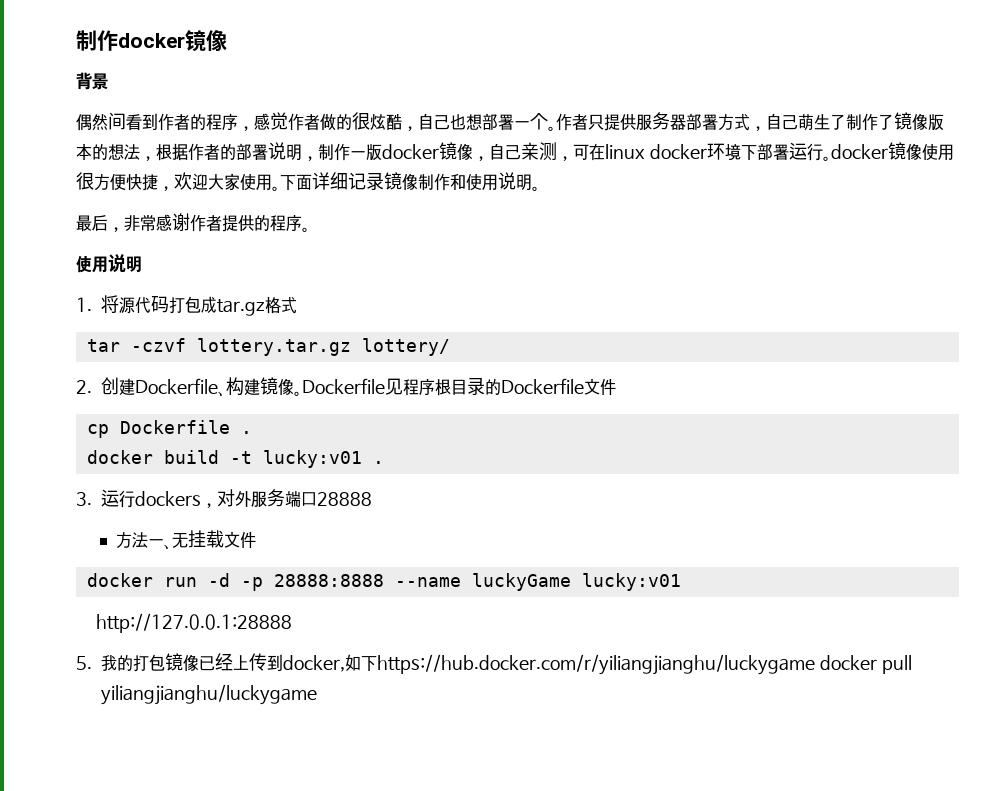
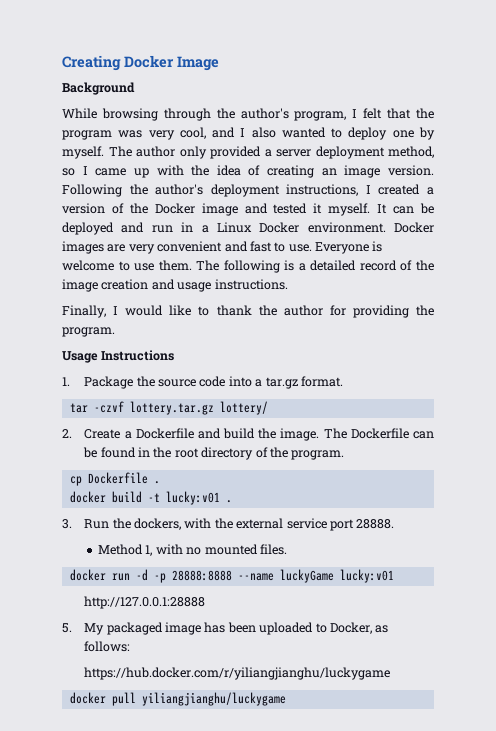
- 制作docker镜像
- 背景
- 偶然间看到作者的程序，感觉作者做的很炫酷，自己也想部署一个。作者只提供服务器部署方式，自己萌生了制作了镜像版本的想法，根据作者的部署说明，制作一版docker镜像，自己亲测，可在linux docker环境下部署运行。docker镜像使用很方便快捷，欢迎大家使用。下面详细记录镜像制作和使用说明。
- 最后，非常感谢作者提供的程序。
- 使用说明
- 1.将源代码打包成tar.gz格式
+ Creating Docker Image
+ Background
+ While browsing through the author's program, I felt that the program was very cool, and I also wanted to deploy one by myself. The author only provided a server deployment method, so I came up with the idea of creating an image version. Following the author's deployment instructions, I created a version of the Docker image and tested it myself. It can be deployed and run in a Linux Docker environment. Docker images are very convenient and fast to use. Everyone is welcome to use them. The following is a detailed record of the image creation and usage instructions.
+ Finally, I would like to thank the author for providing the program.
+ Usage Instructions
+ 1. Package the source code into a tar.gz format.
- 2.创建Dockerfile、构建镜像。Dockerfile见程序根目录的Dockerfile文件
+ 2. Create a Dockerfile and build the image. The Dockerfile can be found in the root directory of the program.
- 3.运行dockers，对外服务端口28888
- 方法一、无挂载文件
+ 3. Run the dockers, with the external service port 28888.
+ Method 1, with no mounted files.
- 5.我的打包镜像已经上传到docker,如下https://hub.docker.com/r/yiliangjianghu/luckygame docker pull yiliangjianghu/luckygame
+ 5. My packaged image has been uploaded to Docker, as follows:
+ https://hub.docker.com/r/yiliangjianghu/luckygame
+ docker pull yiliangjianghu/luckygame

